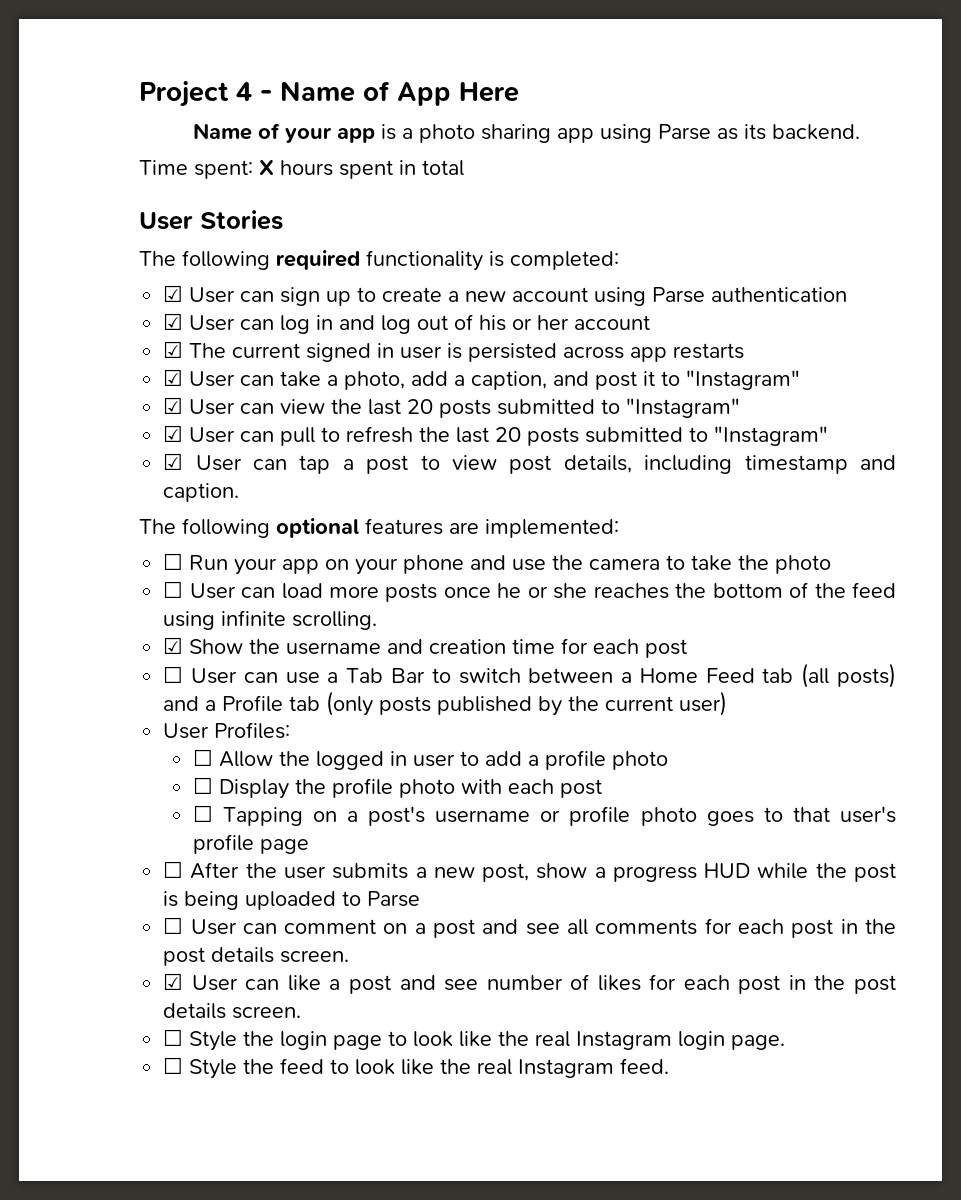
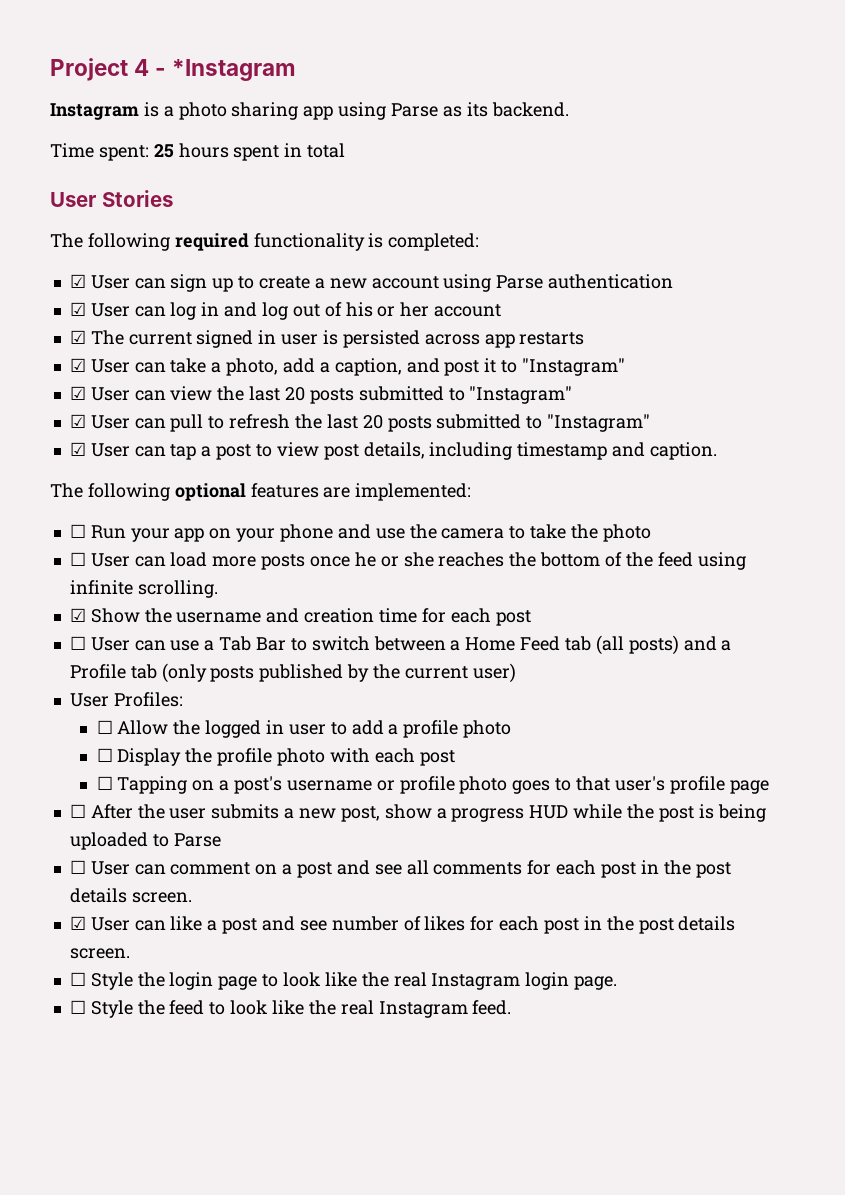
- Project 4 - Name of App Here
- Name of your app is a photo sharing app using Parse as its backend.
+ Project 4 - *Instagram
+ Instagram is a photo sharing app using Parse as its backend.
- Time spent: X hours spent in total
+ Time spent: 25 hours spent in total

